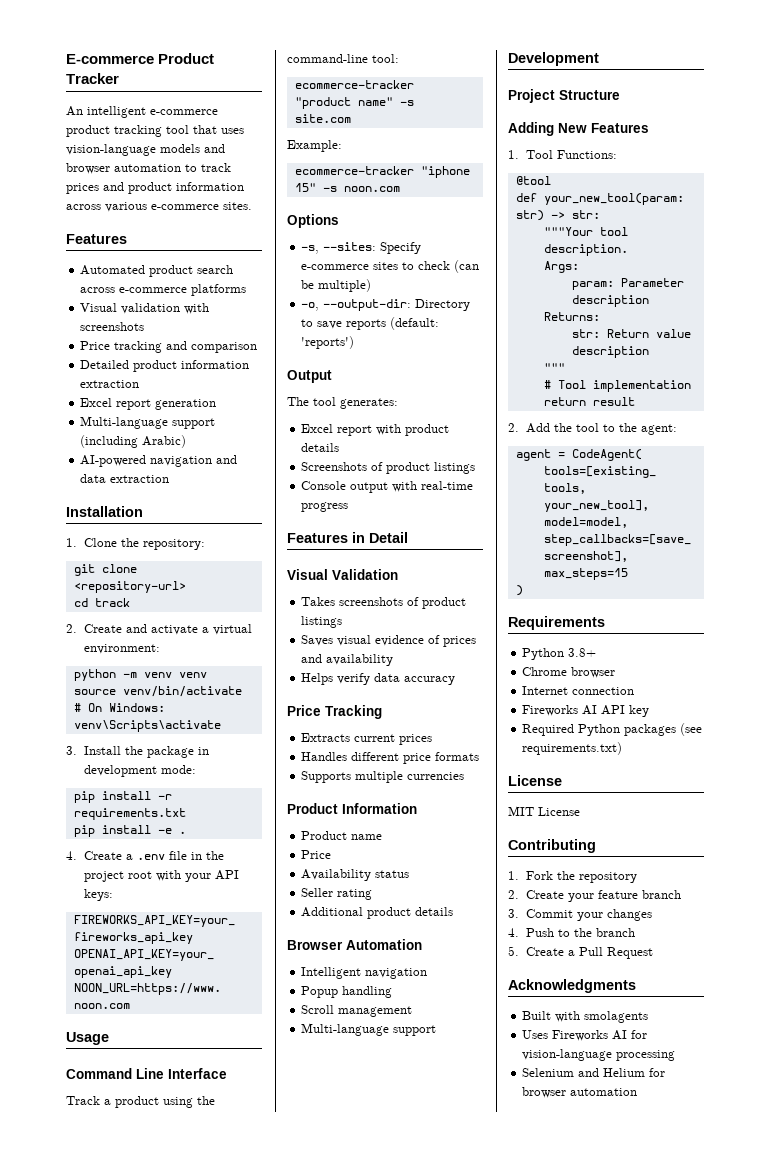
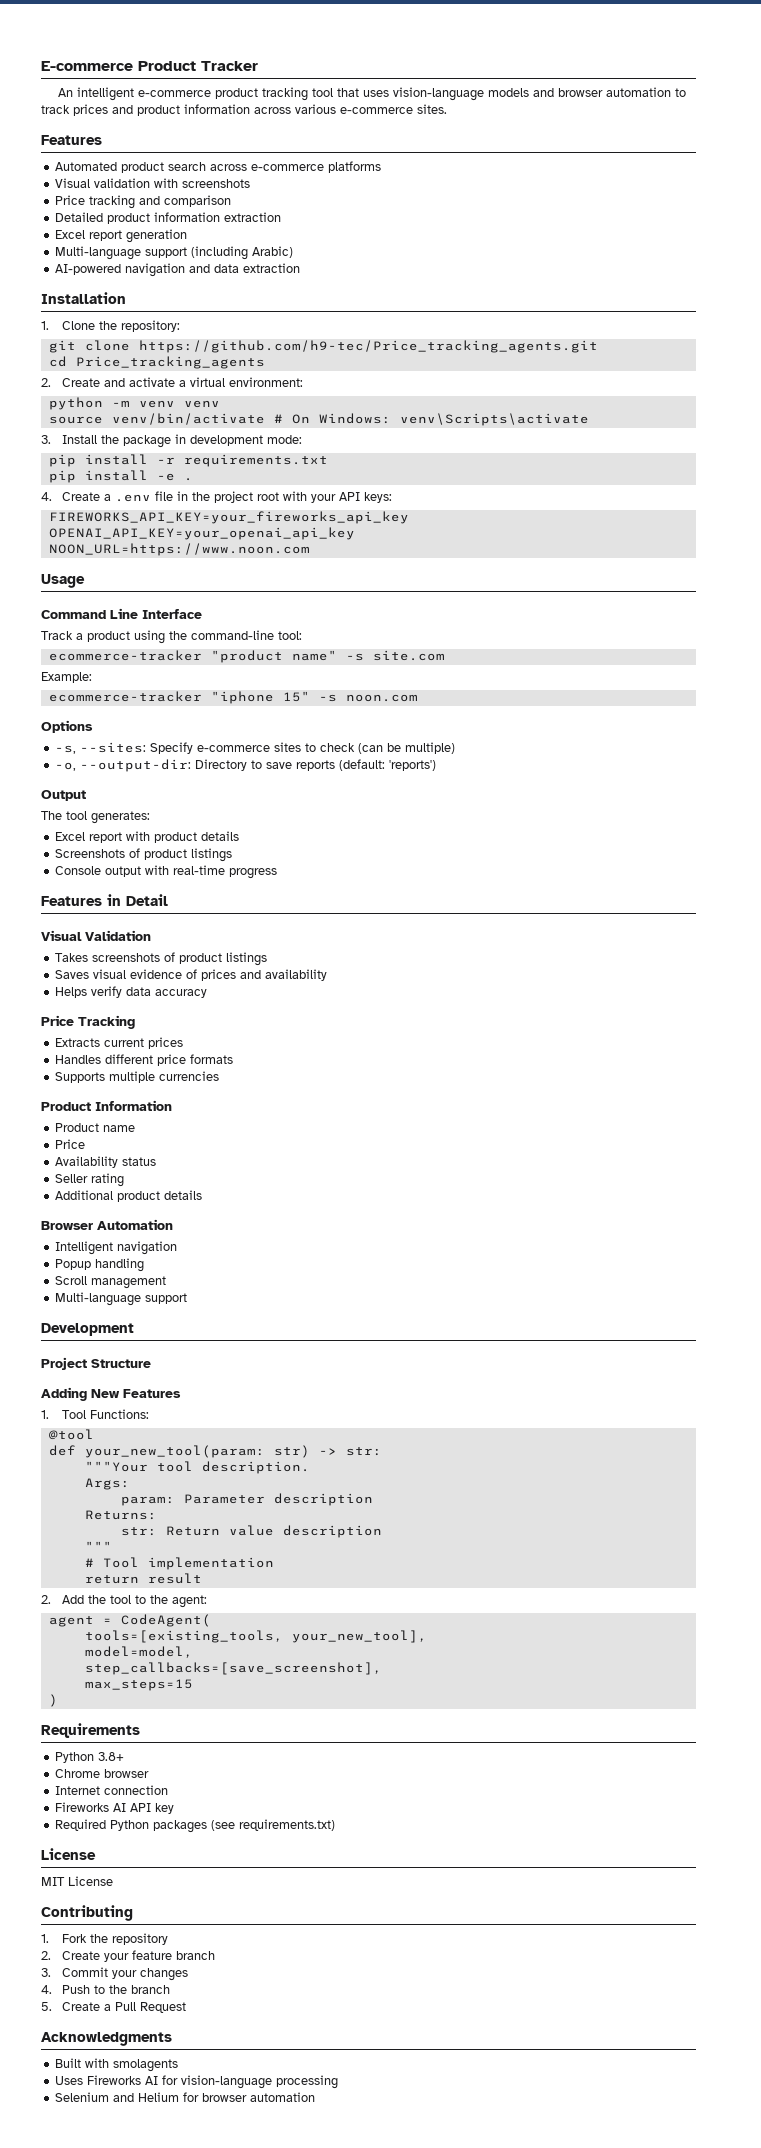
- git clone <repository-url>
+ git clone https://github.com/h9-tec/Price_tracking_agents.git
- cd track
+ cd Price_tracking_agents

